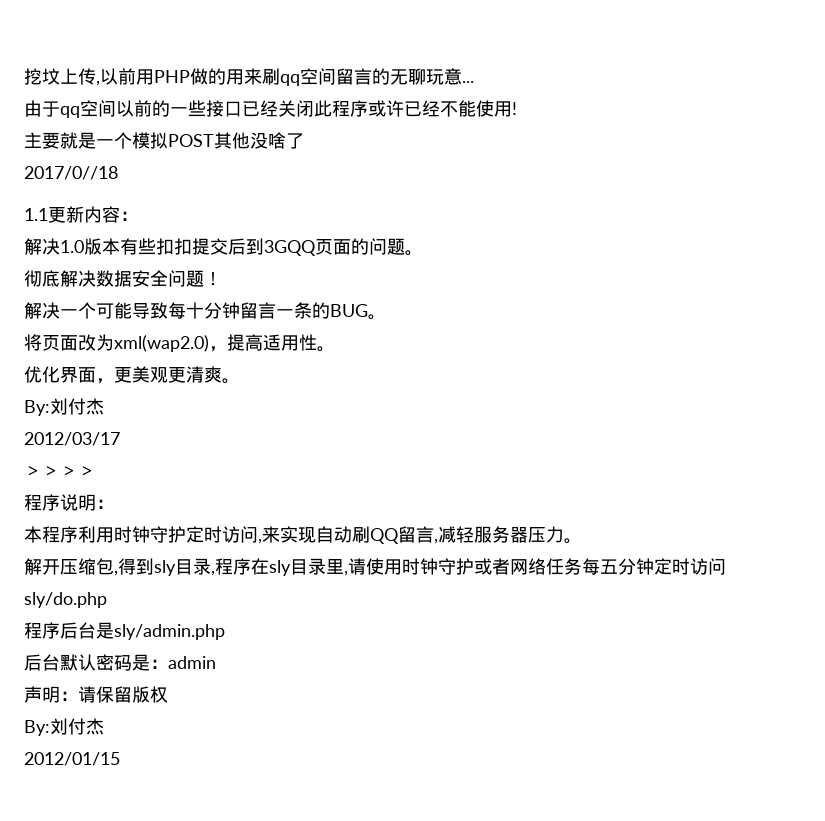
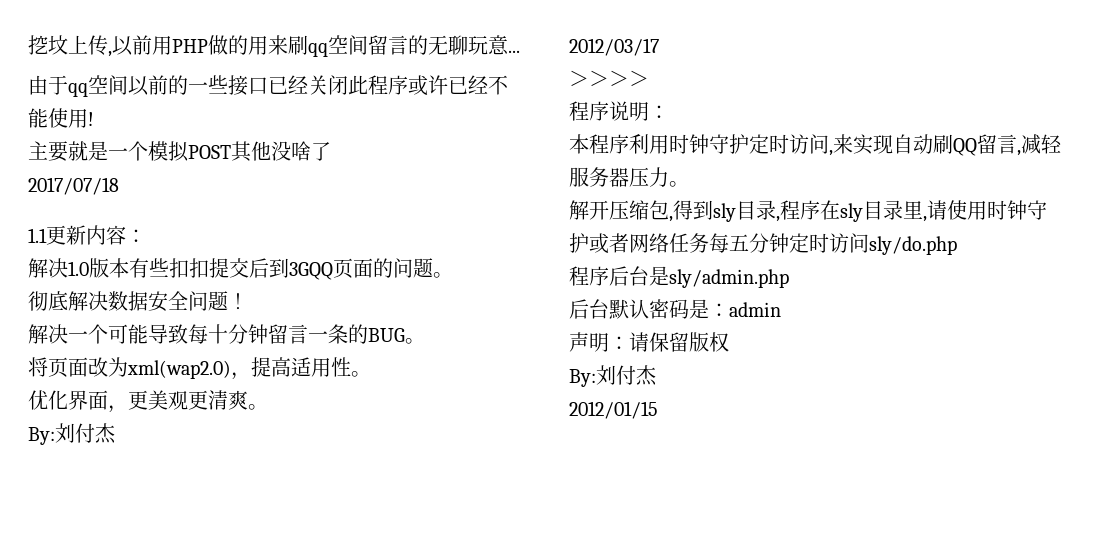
- 2017/0//18
+ 2017/07/18

